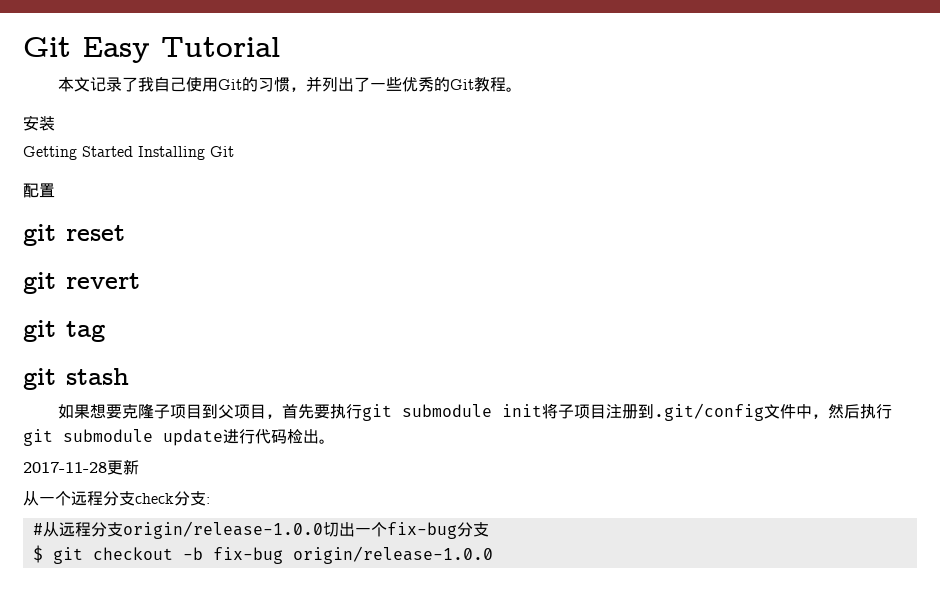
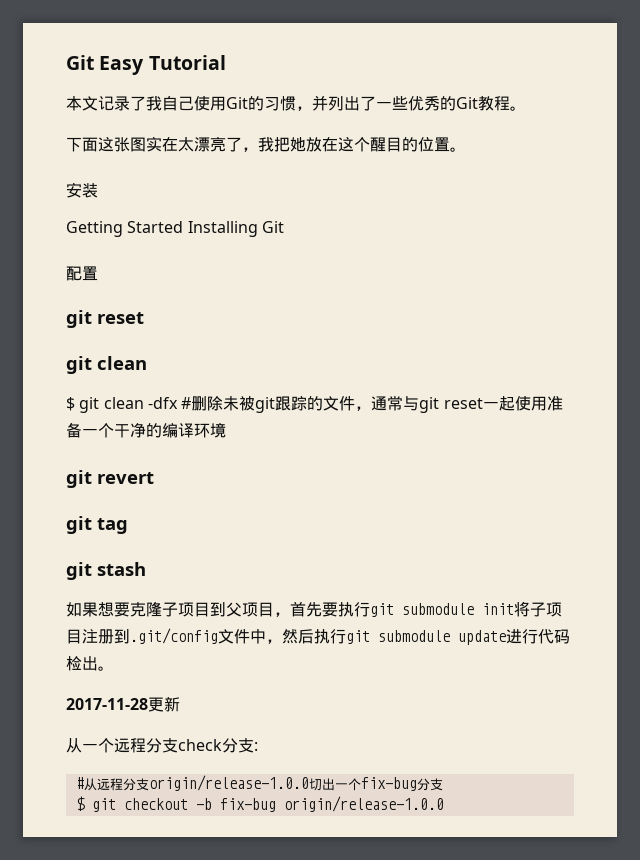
+ 下面这张图实在太漂亮了，我把她放在这个醒目的位置。
  配置
  git reset
+ git clean
+ $ git clean -dfx #删除未被git跟踪的文件，通常与git reset一起使用准备一个干净的编译环境

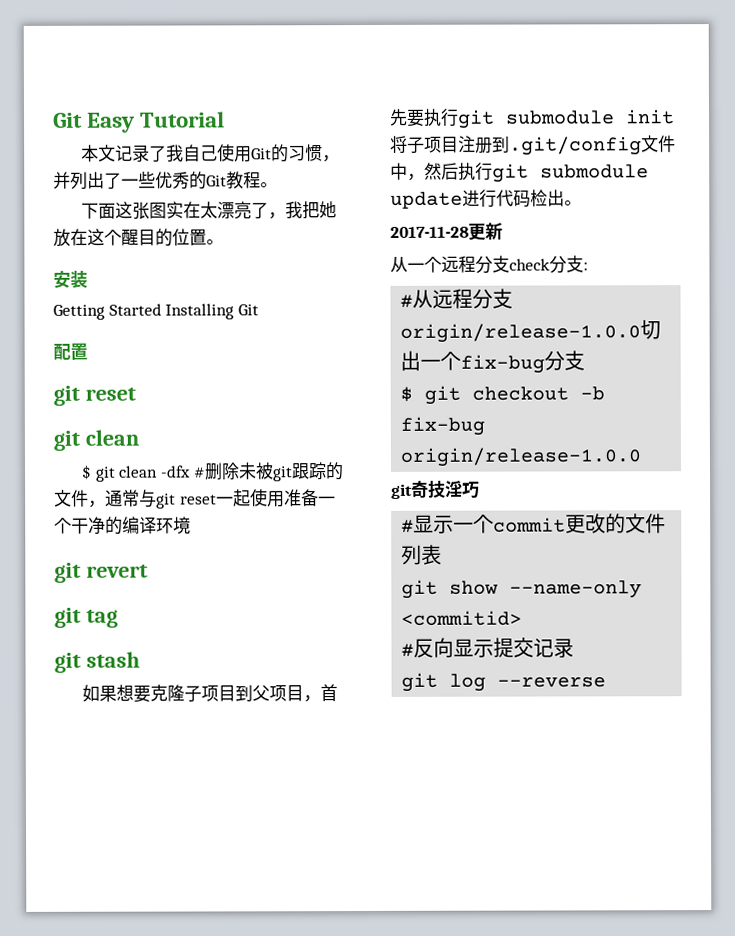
+ git奇技淫巧
+ #显示一个commit更改的文件列表
+ git show --name-only <commitid>
+ #反向显示提交记录
+ git log --reverse

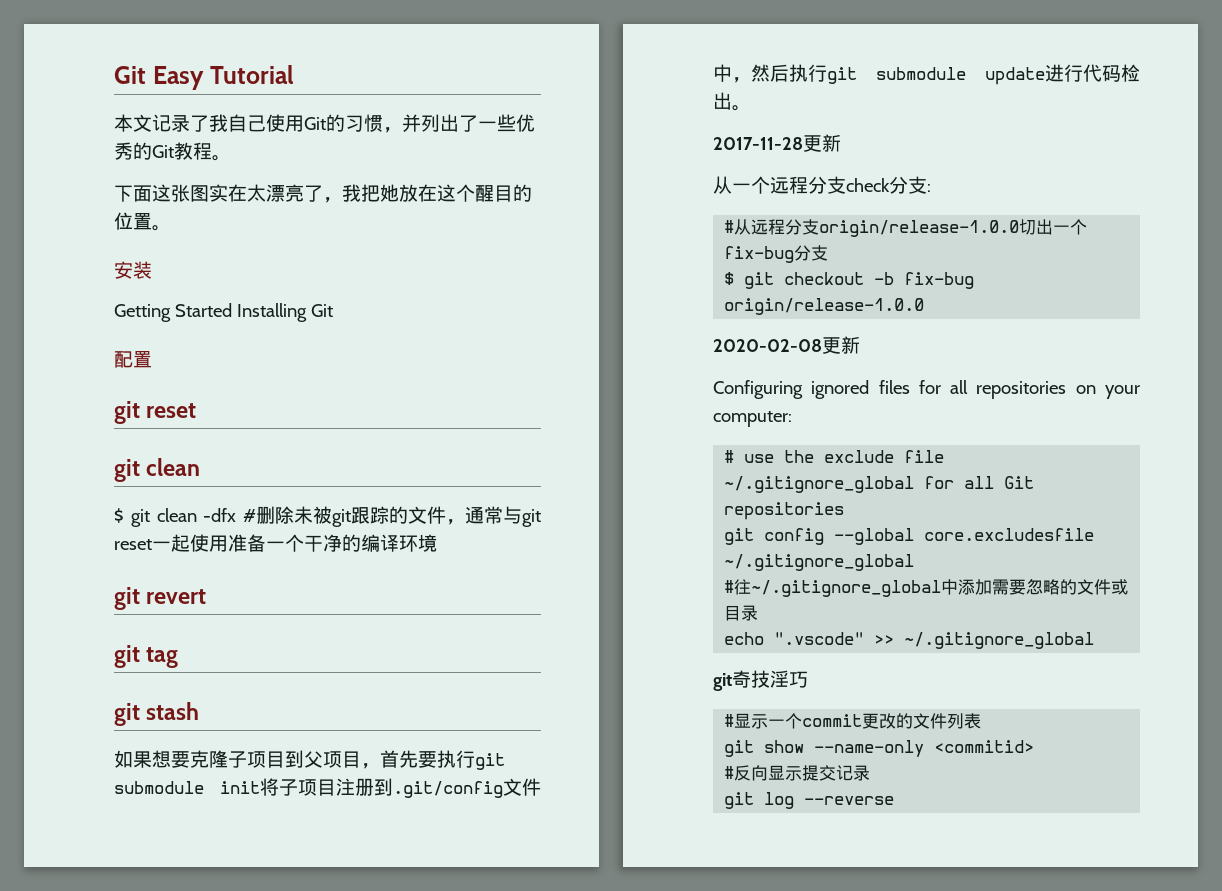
+ 2020-02-08更新
+ Configuring ignored files for all repositories on your computer:
+ # use the exclude file ~/.gitignore_global for all Git repositories
+ git config --global core.excludesfile ~/.gitignore_global
+ #往~/.gitignore_global中添加需要忽略的文件或目录
+ echo ".vscode" >> ~/.gitignore_global

